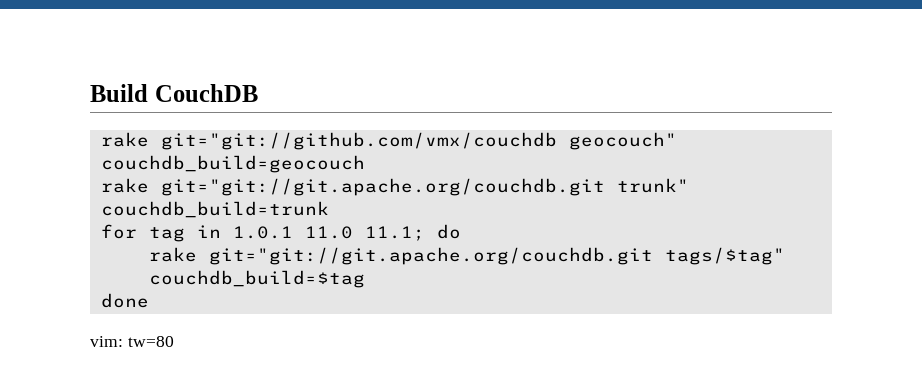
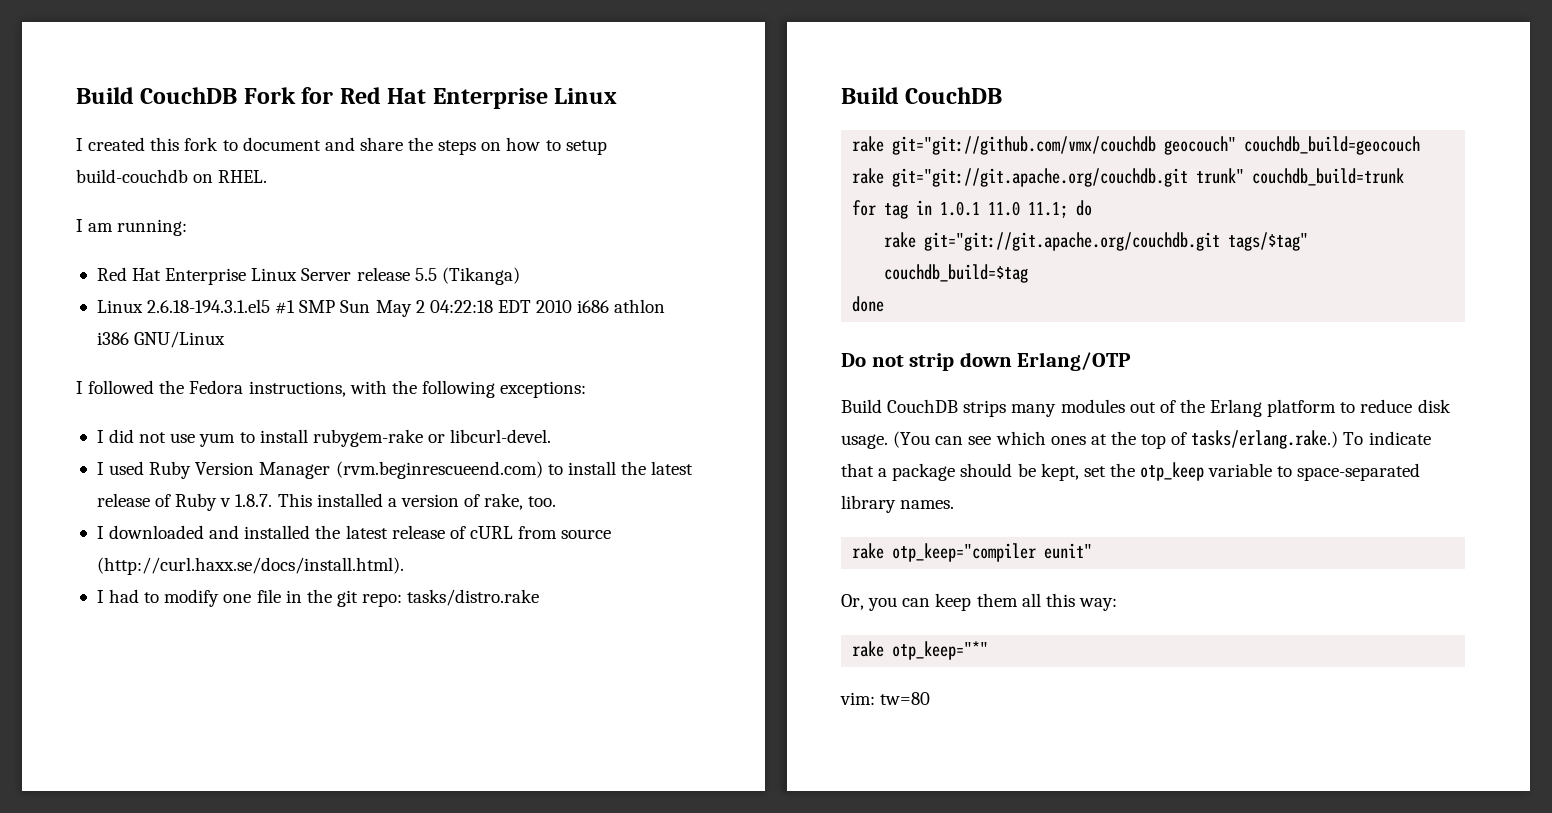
+ Build CouchDB Fork for Red Hat Enterprise Linux
+ I created this fork to document and share the steps on how to setup build-couchdb on RHEL.
+ I am running:
+ Red Hat Enterprise Linux Server release 5.5 (Tikanga)
+ Linux 2.6.18-194.3.1.el5 #1 SMP Sun May 2 04:22:18 EDT 2010 i686 athlon i386 GNU/Linux
+ I followed the Fedora instructions, with the following exceptions:
+ I did not use yum to install rubygem-rake or libcurl-devel.
+ I used Ruby Version Manager (rvm.beginrescueend.com) to install the latest release of Ruby v 1.8.7. This installed a version of rake, too.
+ I downloaded and installed the latest release of cURL from source (http://curl.haxx.se/docs/install.html).
+ I had to modify one file in the git repo: tasks/distro.rake
+ Do not strip down Erlang/OTP
+ Build CouchDB strips many modules out of the Erlang platform to reduce disk usage. (You can see which ones at the top of tasks/erlang.rake.) To indicate that a package should be kept, set the otp_keep variable to space-separated library names.
+ rake otp_keep="compiler eunit"
+ Or, you can keep them all this way:
+ rake otp_keep="*"

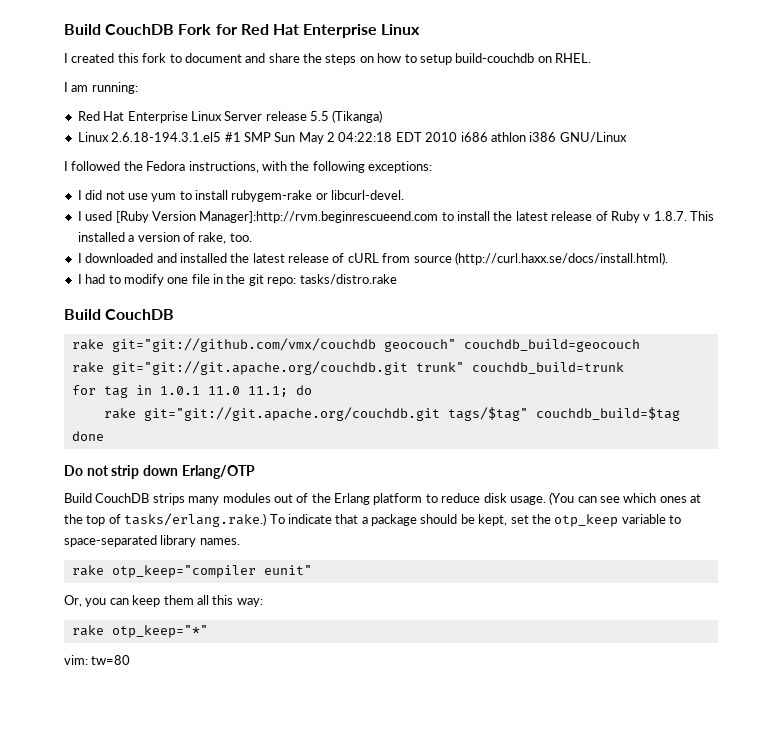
- I used Ruby Version Manager (rvm.beginrescueend.com) to install the latest release of Ruby v 1.8.7. This installed a version of rake, too.
+ I used [Ruby Version Manager]:http://rvm.beginrescueend.com to install the latest release of Ruby v 1.8.7. This installed a version of rake, too.

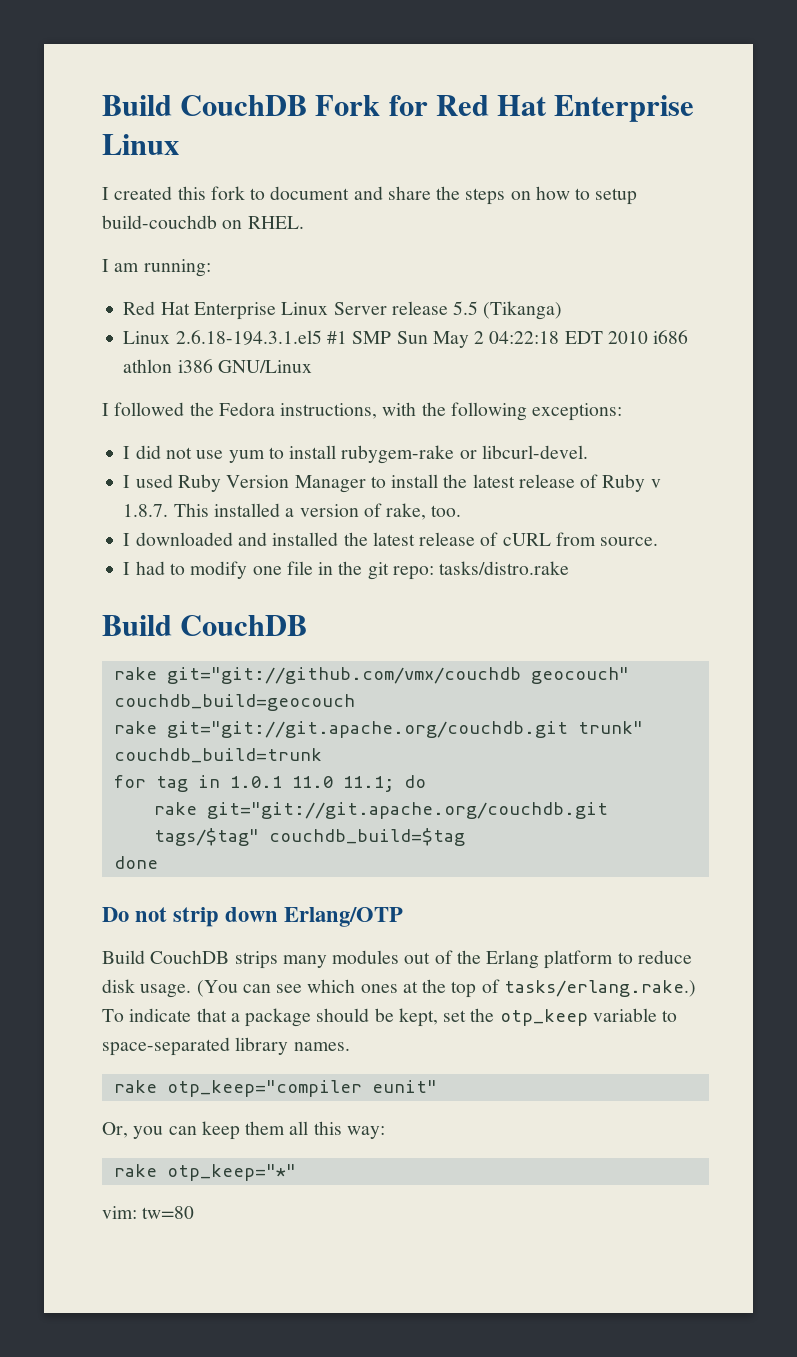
- I used [Ruby Version Manager]:http://rvm.beginrescueend.com to install the latest release of Ruby v 1.8.7. This installed a version of rake, too.
+ I used Ruby Version Manager to install the latest release of Ruby v 1.8.7. This installed a version of rake, too.
- I downloaded and installed the latest release of cURL from source (http://curl.haxx.se/docs/install.html).
+ I downloaded and installed the latest release of cURL from source.

